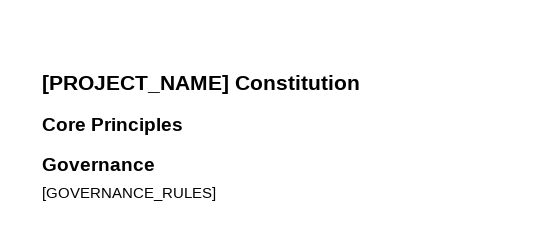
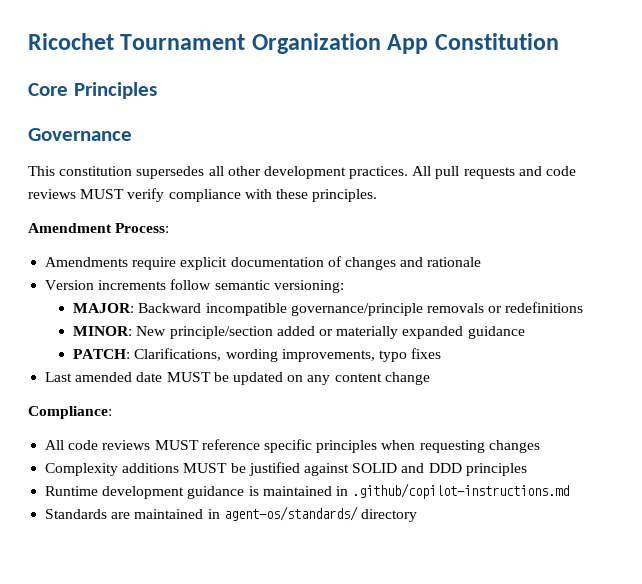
- [PROJECT_NAME] Constitution
+ Ricochet Tournament Organization App Constitution
- [GOVERNANCE_RULES]
+ This constitution supersedes all other development practices. All pull requests and code reviews MUST verify compliance with these principles.
+ Amendment Process:
+ Amendments require explicit documentation of changes and rationale
+ Version increments follow semantic versioning:
+ MAJOR: Backward incompatible governance/principle removals or redefinitions
+ MINOR: New principle/section added or materially expanded guidance
+ PATCH: Clarifications, wording improvements, typo fixes
+ Last amended date MUST be updated on any content change
+ Compliance:
+ All code reviews MUST reference specific principles when requesting changes
+ Complexity additions MUST be justified against SOLID and DDD principles
+ Runtime development guidance is maintained in .github/copilot-instructions.md
+ Standards are maintained in agent-os/standards/ directory

